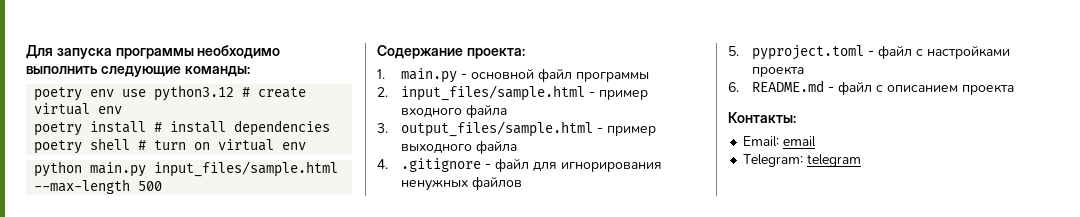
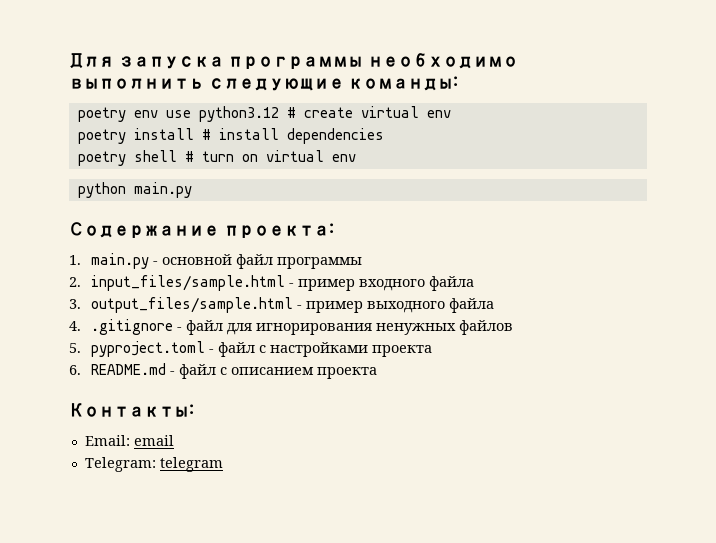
- python main.py input_files/sample.html --max-length 500
+ python main.py

